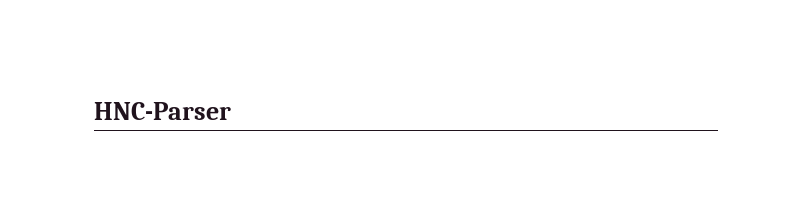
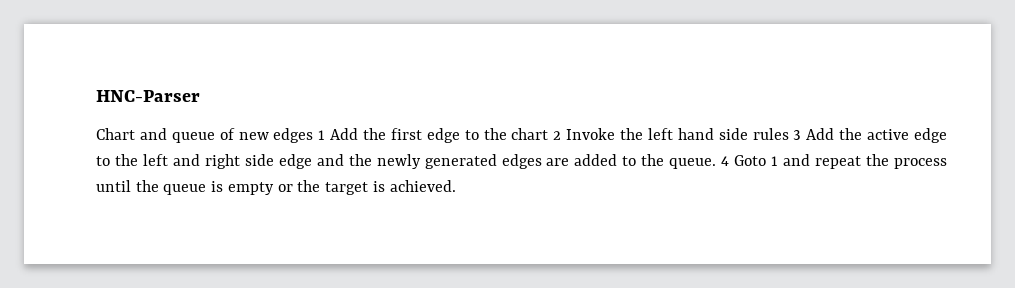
+ Chart and queue of new edges 1 Add the first edge to the chart 2 Invoke the left hand side rules 3 Add the active edge to the left and right side edge and the newly generated edges are added to the queue. 4 Goto 1 and repeat the process until the queue is empty or the target is achieved.

